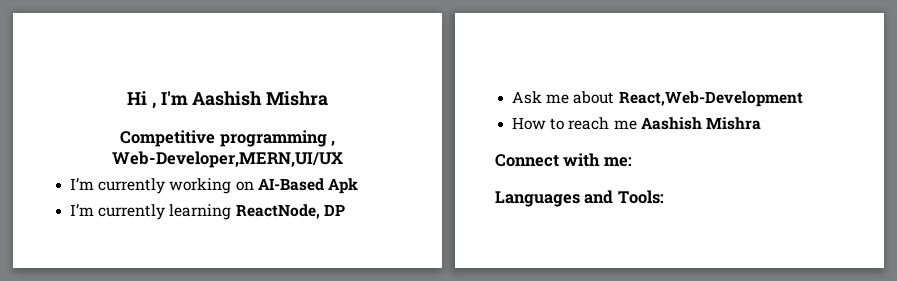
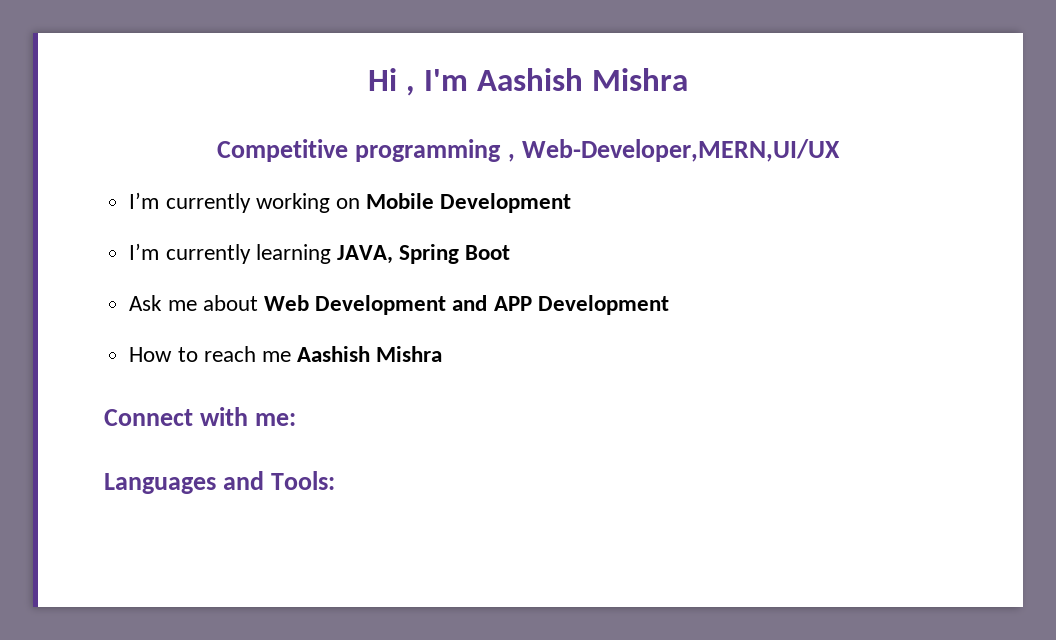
- I’m currently working on AI-Based Apk
+ I’m currently working on Mobile Development
- I’m currently learning ReactNode, DP
+ I’m currently learning JAVA, Spring Boot
- Ask me about React,Web-Development
+ Ask me about Web Development and APP Development

